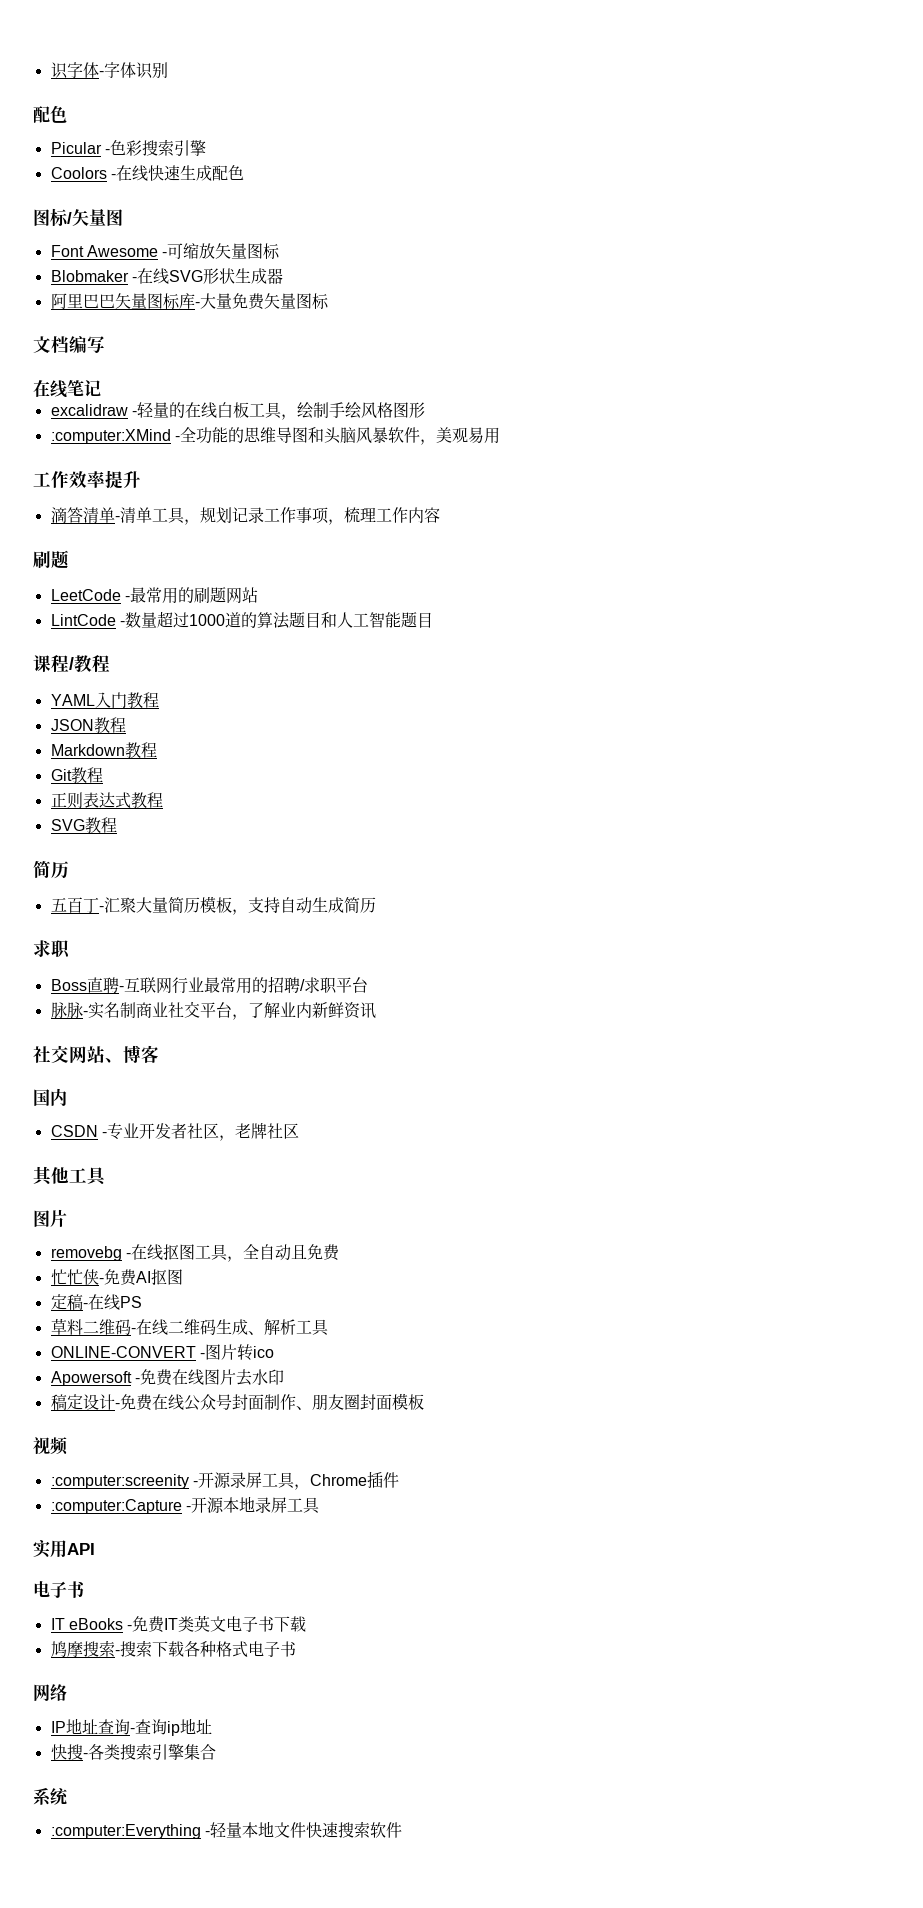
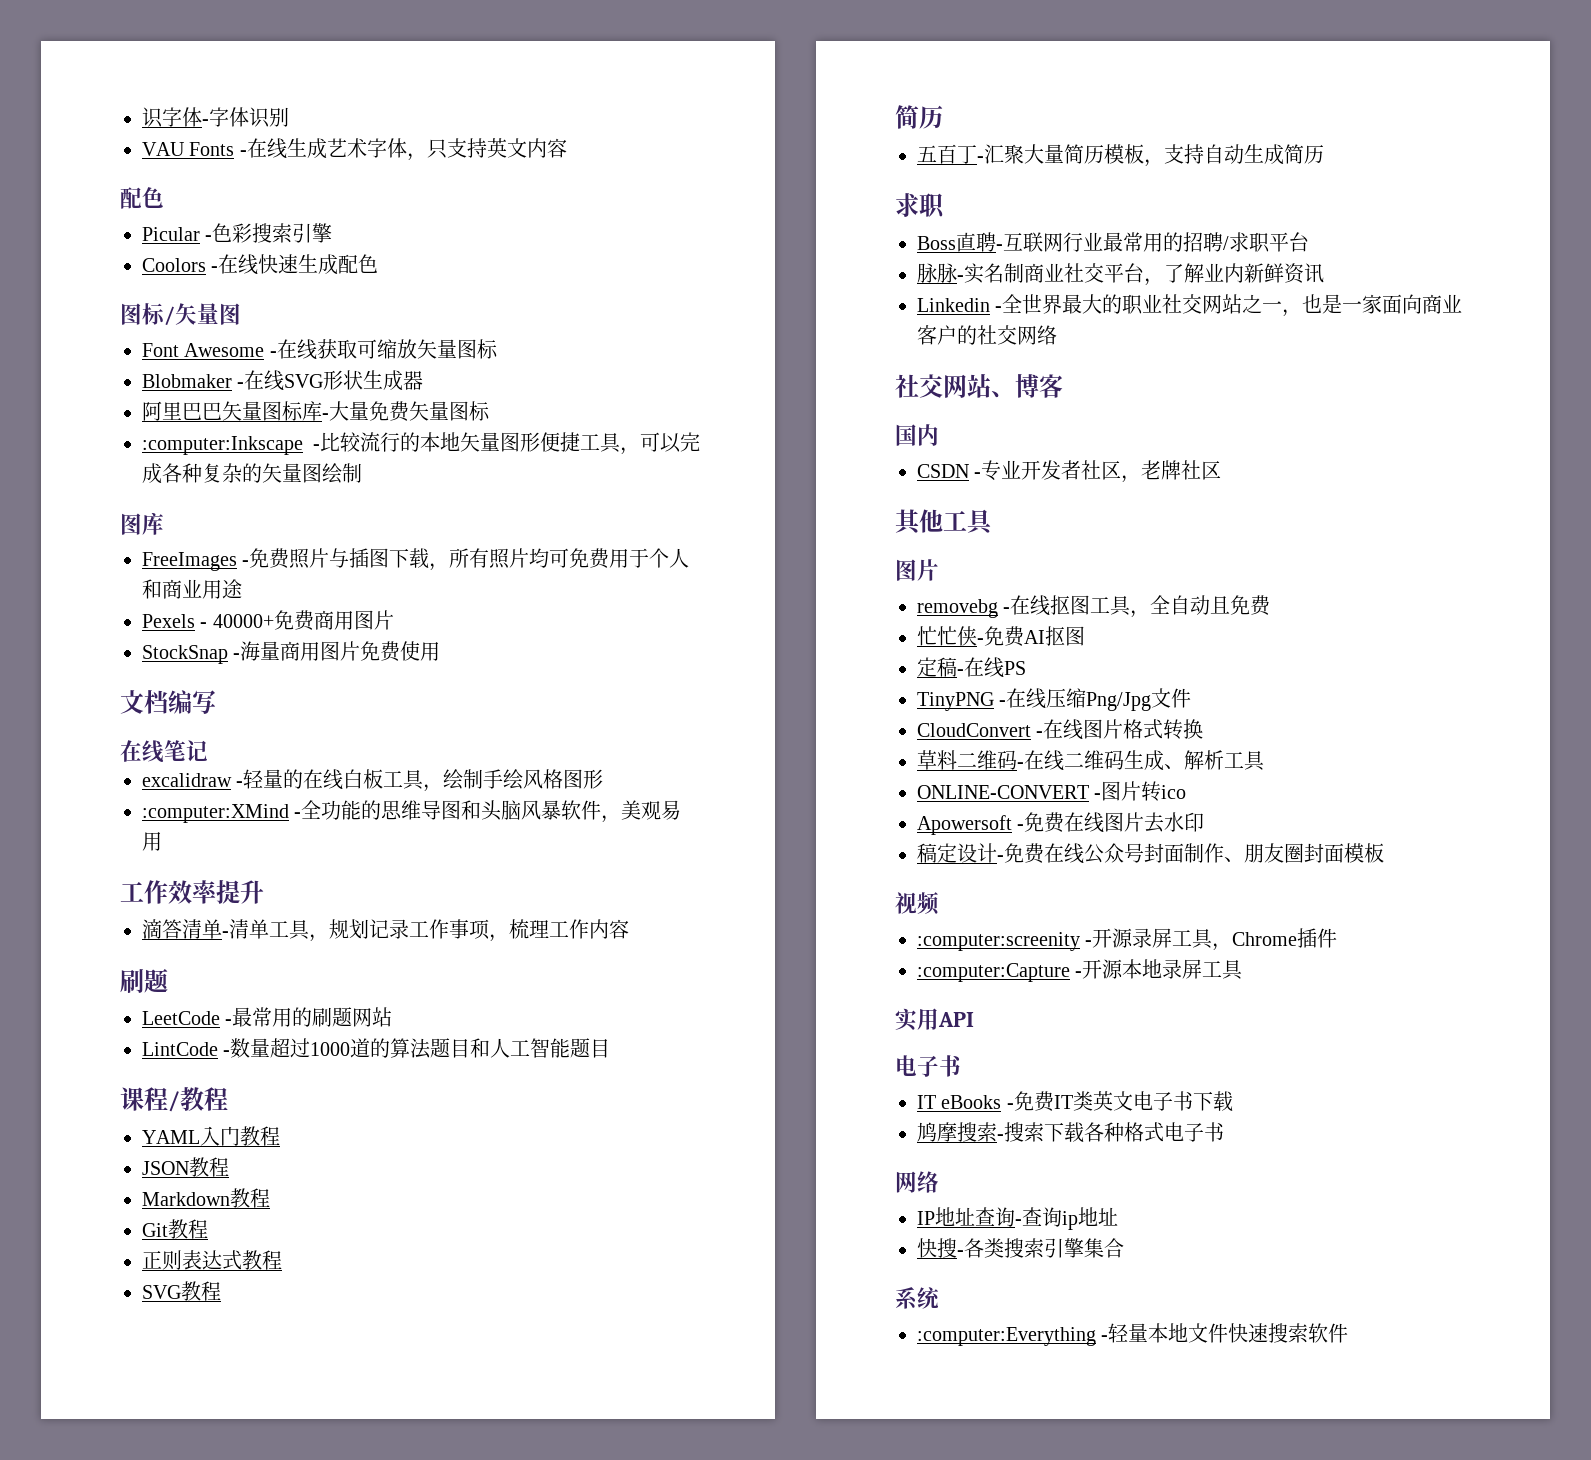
+ VAU Fonts -在线生成艺术字体，只支持英文内容
- Font Awesome -可缩放矢量图标
+ Font Awesome -在线获取可缩放矢量图标
+ :computer:Inkscape -比较流行的本地矢量图形便捷工具，可以完成各种复杂的矢量图绘制
+ 图库
+ FreeImages -免费照片与插图下载，所有照片均可免费用于个人和商业用途
+ Pexels - 40000+免费商用图片
+ StockSnap -海量商用图片免费使用
+ Linkedin -全世界最大的职业社交网站之一，也是一家面向商业客户的社交网络
+ TinyPNG -在线压缩Png/Jpg文件
+ CloudConvert -在线图片格式转换

